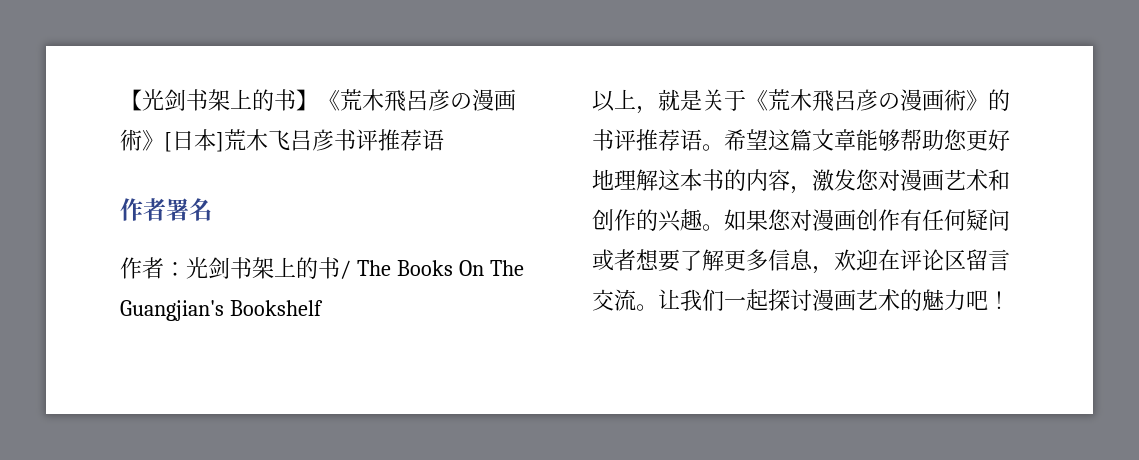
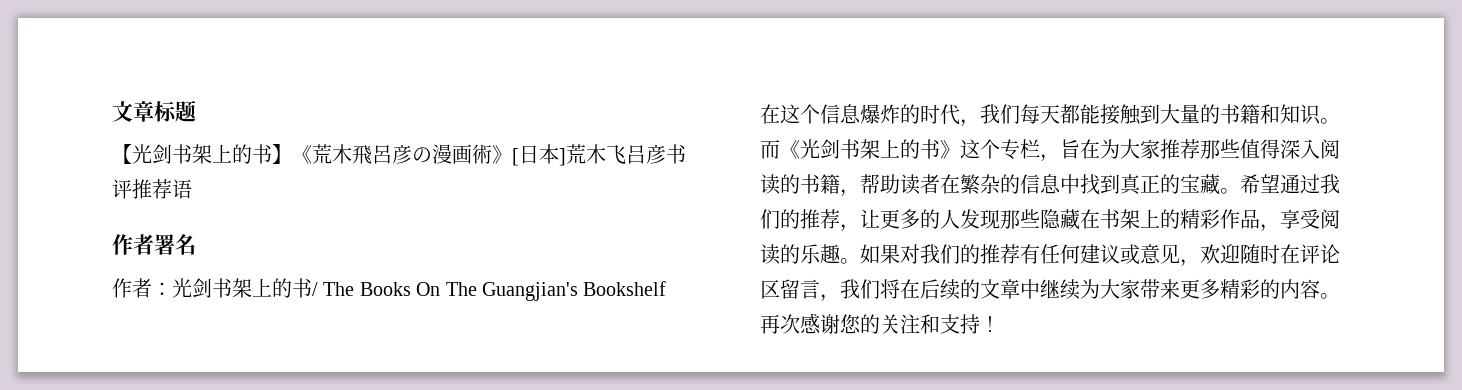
+ 文章标题
- 以上，就是关于《荒木飛呂彦の漫画術》的书评推荐语。希望这篇文章能够帮助您更好地理解这本书的内容，激发您对漫画艺术和创作的兴趣。如果您对漫画创作有任何疑问或者想要了解更多信息，欢迎在评论区留言交流。让我们一起探讨漫画艺术的魅力吧！
+ 在这个信息爆炸的时代，我们每天都能接触到大量的书籍和知识。而《光剑书架上的书》这个专栏，旨在为大家推荐那些值得深入阅读的书籍，帮助读者在繁杂的信息中找到真正的宝藏。希望通过我们的推荐，让更多的人发现那些隐藏在书架上的精彩作品，享受阅读的乐趣。如果对我们的推荐有任何建议或意见，欢迎随时在评论区留言，我们将在后续的文章中继续为大家带来更多精彩的内容。再次感谢您的关注和支持！

